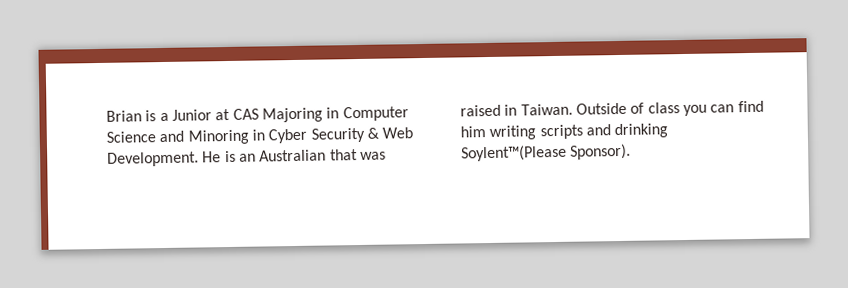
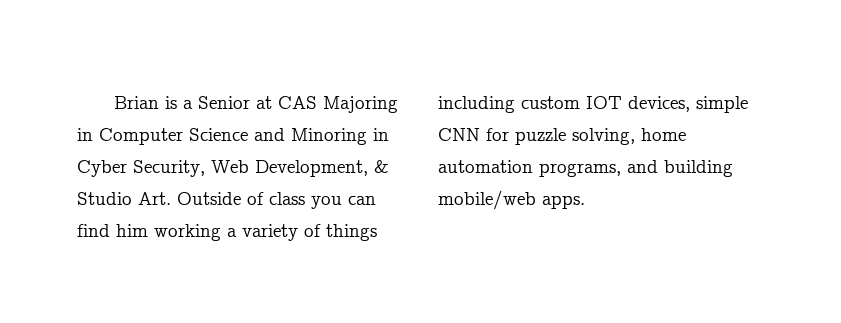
- Brian is a Junior at CAS Majoring in Computer Science and Minoring in Cyber Security & Web Development. He is an Australian that was raised in Taiwan. Outside of class you can find him writing scripts and drinking Soylent™(Please Sponsor).
+ Brian is a Senior at CAS Majoring in Computer Science and Minoring in Cyber Security, Web Development, & Studio Art. Outside of class you can find him working a variety of things including custom IOT devices, simple CNN for puzzle solving, home automation programs, and building mobile/web apps.

